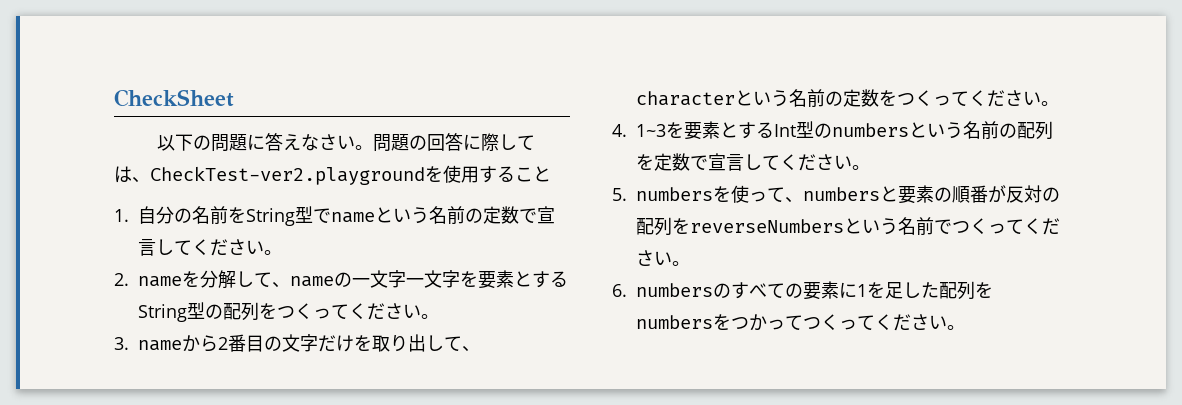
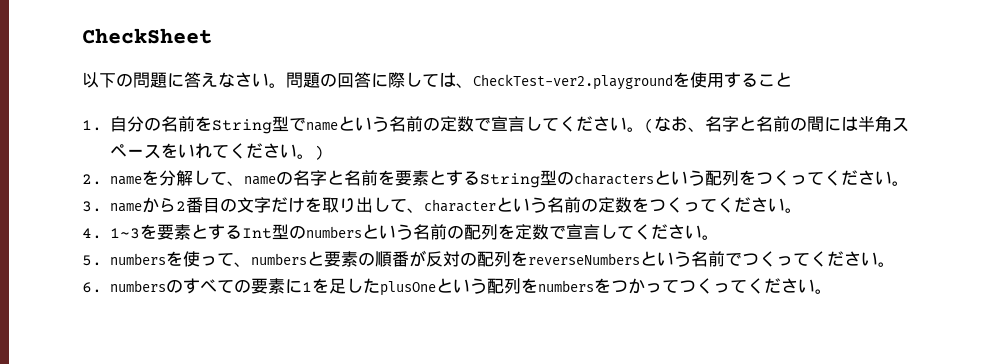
+ (なお、名字と名前の間には半角スペースをいれてください。)
- 2. nameを分解して、nameの一文字一文字を要素とするString型の配列をつくってください。
+ 2. nameを分解して、nameの名字と名前を要素とするString型のcharactersという配列をつくってください。
- 6. numbersのすべての要素に1を足した配列をnumbersをつかってつくってください。
+ 6. numbersのすべての要素に1を足したplusOneという配列をnumbersをつかってつくってください。

